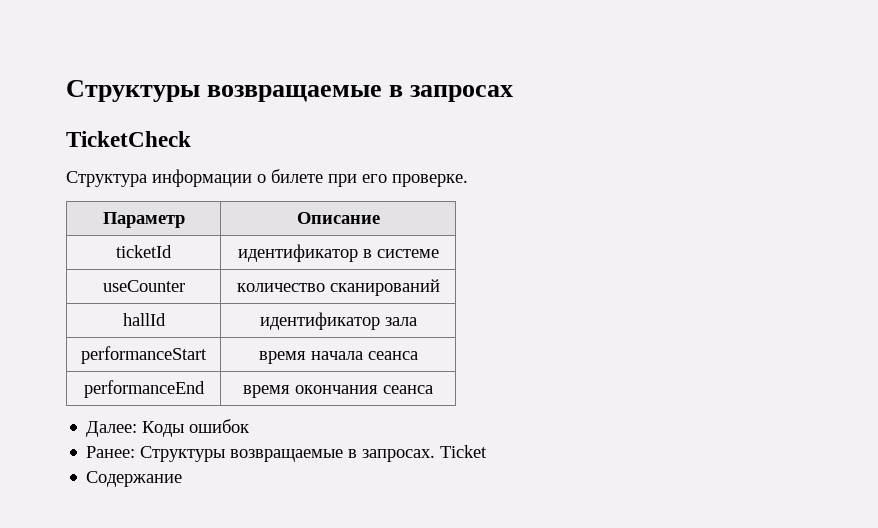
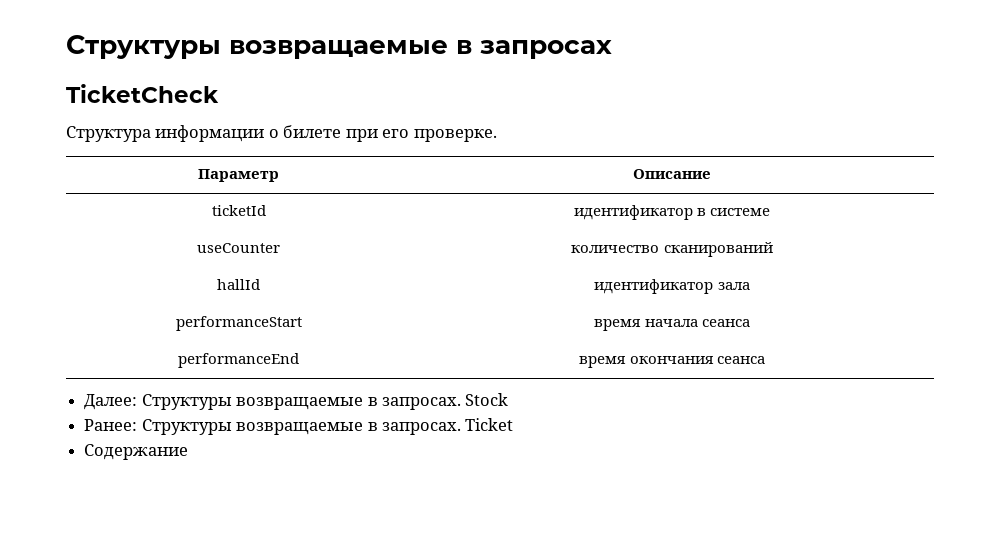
- Далее: Коды ошибок
+ Далее: Структуры возвращаемые в запросах. Stock

